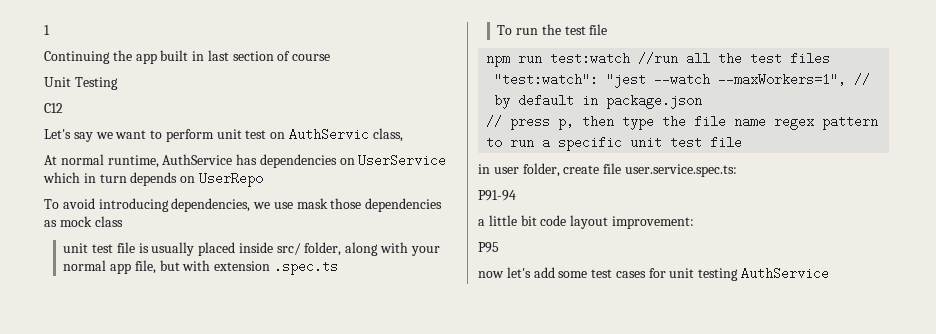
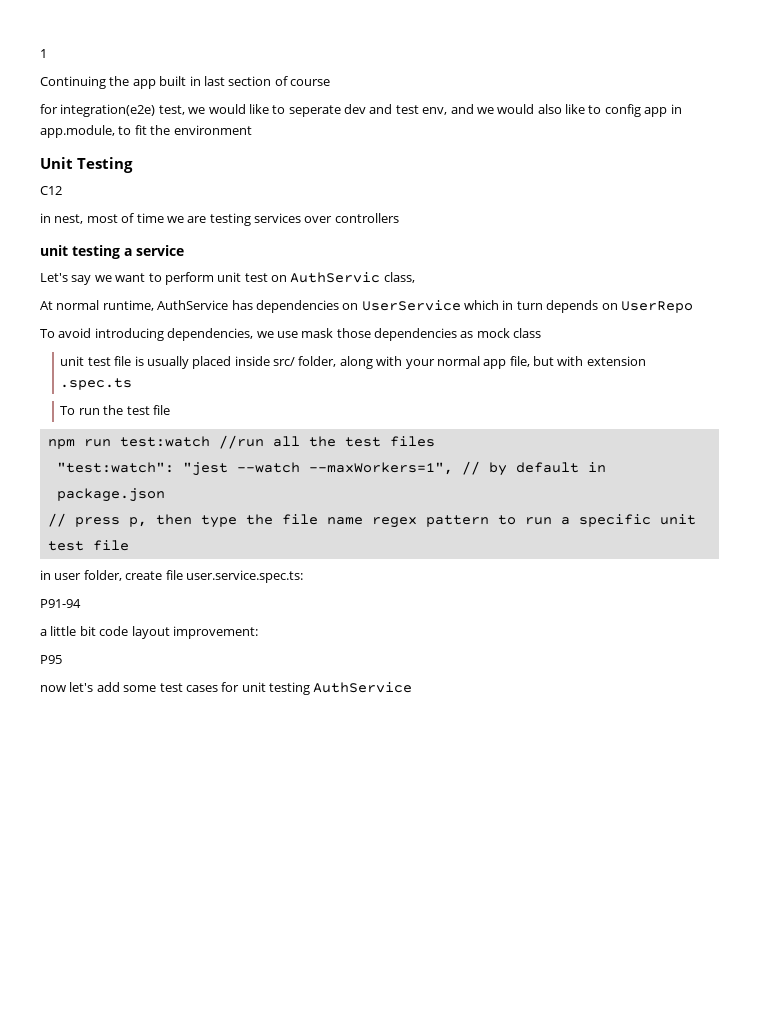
+ for integration(e2e) test, we would like to seperate dev and test env, and we would also like to config app in app.module, to fit the environment
  Unit Testing
  C12
+ in nest, most of time we are testing services over controllers
+ unit testing a service

